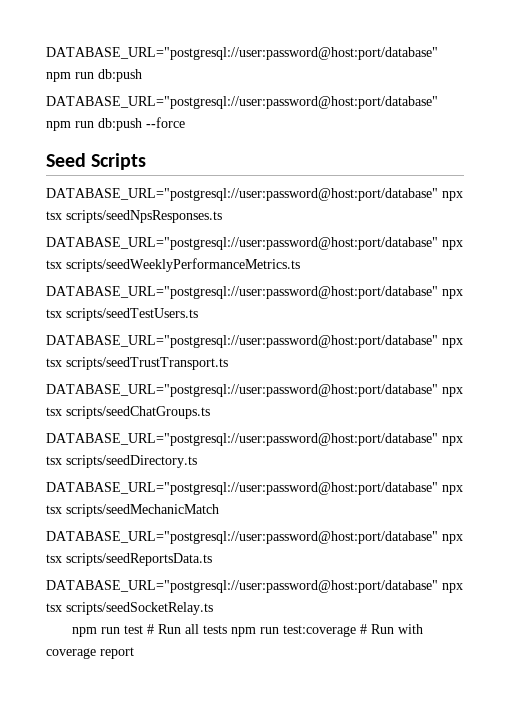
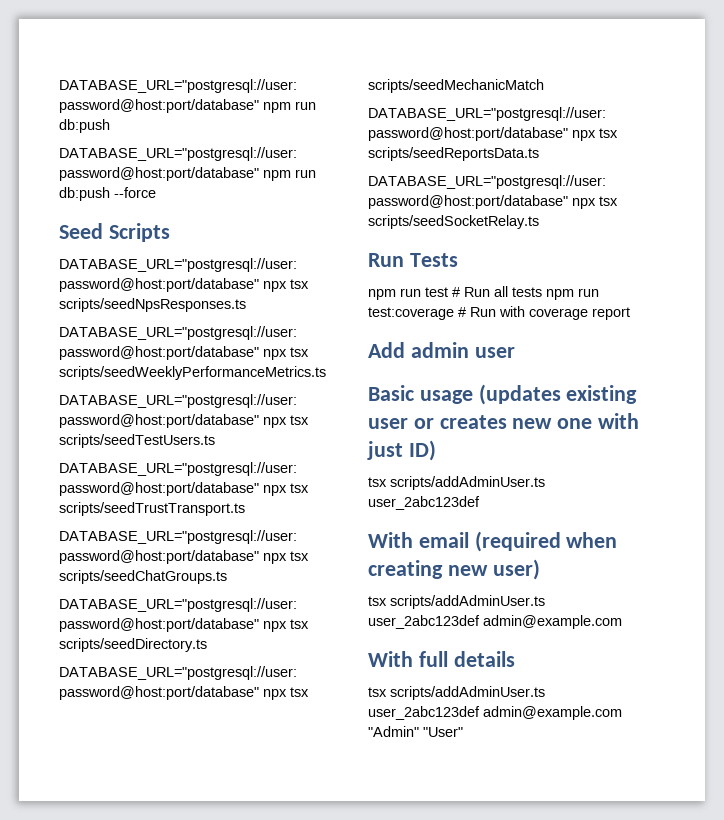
+ Run Tests
+ Add admin user
+ Basic usage (updates existing user or creates new one with just ID)
+ tsx scripts/addAdminUser.ts user_2abc123def
+ With email (required when creating new user)
+ tsx scripts/addAdminUser.ts user_2abc123def admin@example.com
+ With full details
+ tsx scripts/addAdminUser.ts user_2abc123def admin@example.com "Admin" "User"

